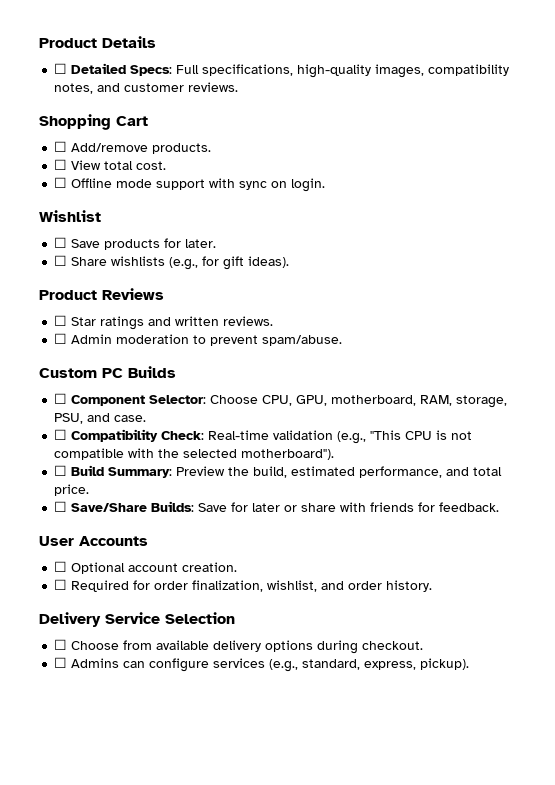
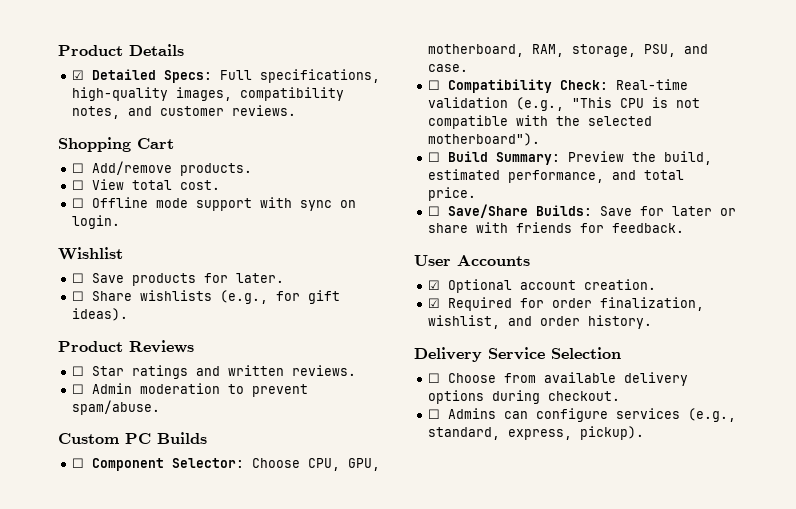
- ☐ Detailed Specs: Full specifications, high-quality images, compatibility notes, and customer reviews.
+ ☑ Detailed Specs: Full specifications, high-quality images, compatibility notes, and customer reviews.
- ☐ Optional account creation.
+ ☑ Optional account creation.
- ☐ Required for order finalization, wishlist, and order history.
+ ☑ Required for order finalization, wishlist, and order history.

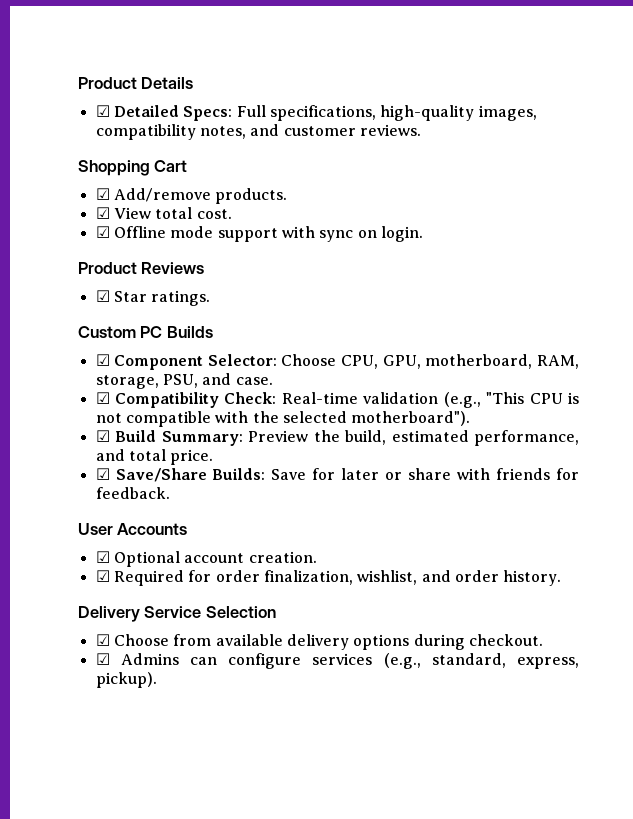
- ☐ Add/remove products.
+ ☑ Add/remove products.
- ☐ View total cost.
+ ☑ View total cost.
- ☐ Offline mode support with sync on login.
+ ☑ Offline mode support with sync on login.
- Wishlist
- ☐ Save products for later.
- ☐ Share wishlists (e.g., for gift ideas).
  Product Reviews
- ☐ Star ratings and written reviews.
- ☐ Admin moderation to prevent spam/abuse.
+ ☑ Star ratings.
- ☐ Component Selector: Choose CPU, GPU, motherboard, RAM, storage, PSU, and case.
+ ☑ Component Selector: Choose CPU, GPU, motherboard, RAM, storage, PSU, and case.
- ☐ Compatibility Check: Real-time validation (e.g., "This CPU is not compatible with the selected motherboard").
+ ☑ Compatibility Check: Real-time validation (e.g., "This CPU is not compatible with the selected motherboard").
- ☐ Build Summary: Preview the build, estimated performance, and total price.
+ ☑ Build Summary: Preview the build, estimated performance, and total price.
- ☐ Save/Share Builds: Save for later or share with friends for feedback.
+ ☑ Save/Share Builds: Save for later or share with friends for feedback.
- ☐ Choose from available delivery options during checkout.
+ ☑ Choose from available delivery options during checkout.
- ☐ Admins can configure services (e.g., standard, express, pickup).
+ ☑ Admins can configure services (e.g., standard, express, pickup).

